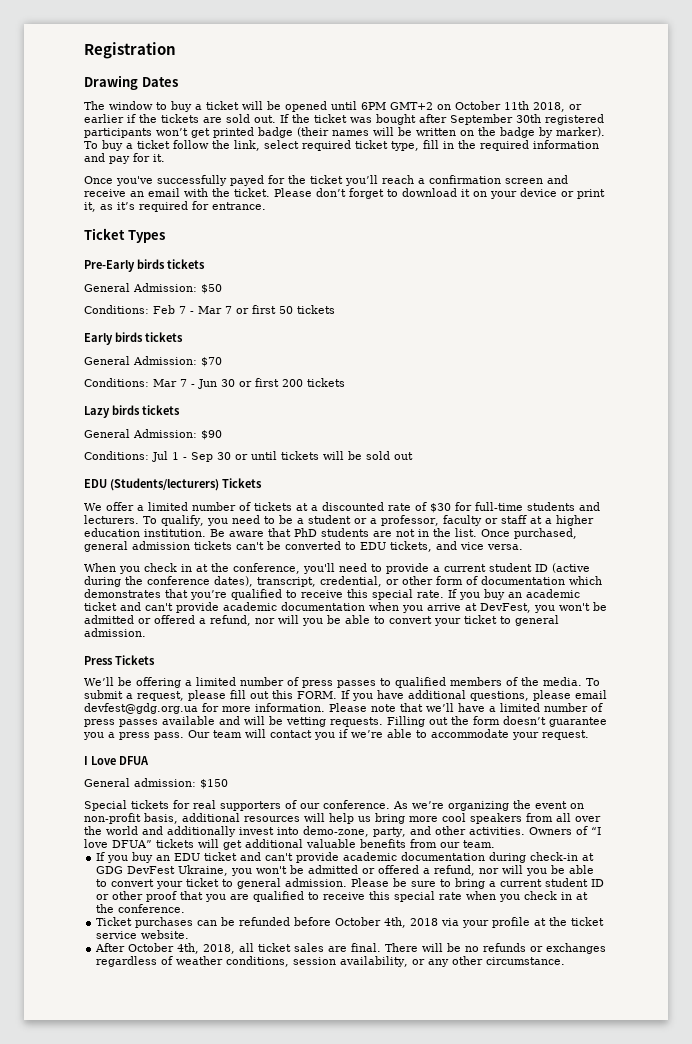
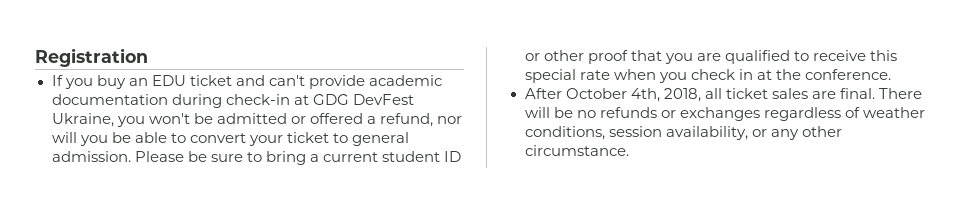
- Drawing Dates
- The window to buy a ticket will be opened until 6PM GMT+2 on October 11th 2018, or earlier if the tickets are sold out. If the ticket was bought after September 30th registered participants won’t get printed badge (their names will be written on the badge by marker). To buy a ticket follow the link, select required ticket type, fill in the required information and pay for it.
- Once you've successfully payed for the ticket you’ll reach a confirmation screen and receive an email with the ticket. Please don’t forget to download it on your device or print it, as it’s required for entrance.
- Ticket Types
- Pre-Early birds tickets
- General Admission: $50
- Conditions: Feb 7 - Mar 7 or first 50 tickets
- Early birds tickets
- General Admission: $70
- Conditions: Mar 7 - Jun 30 or first 200 tickets
- Lazy birds tickets
- General Admission: $90
- Conditions: Jul 1 - Sep 30 or until tickets will be sold out
- EDU (Students/lecturers) Tickets
- We offer a limited number of tickets at a discounted rate of $30 for full-time students and lecturers. To qualify, you need to be a student or a professor, faculty or staff at a higher education institution. Be aware that PhD students are not in the list. Once purchased, general admission tickets can't be converted to EDU tickets, and vice versa.
- When you check in at the conference, you'll need to provide a current student ID (active during the conference dates), transcript, credential, or other form of documentation which demonstrates that you’re qualified to receive this special rate. If you buy an academic ticket and can't provide academic documentation when you arrive at DevFest, you won't be admitted or offered a refund, nor will you be able to convert your ticket to general admission.
- Press Tickets
- We’ll be offering a limited number of press passes to qualified members of the media. To submit a request, please fill out this FORM. If you have additional questions, please email devfest@gdg.org.ua for more information. Please note that we’ll have a limited number of press passes available and will be vetting requests. Filling out the form doesn’t guarantee you a press pass. Our team will contact you if we’re able to accommodate your request.
- I Love DFUA
- General admission: $150
- Special tickets for real supporters of our conference. As we’re organizing the event on non-profit basis, additional resources will help us bring more cool speakers from all over the world and additionally invest into demo-zone, party, and other activities. Owners of “I love DFUA” tickets will get additional valuable benefits from our team.
- Ticket purchases can be refunded before October 4th, 2018 via your profile at the ticket service website.

